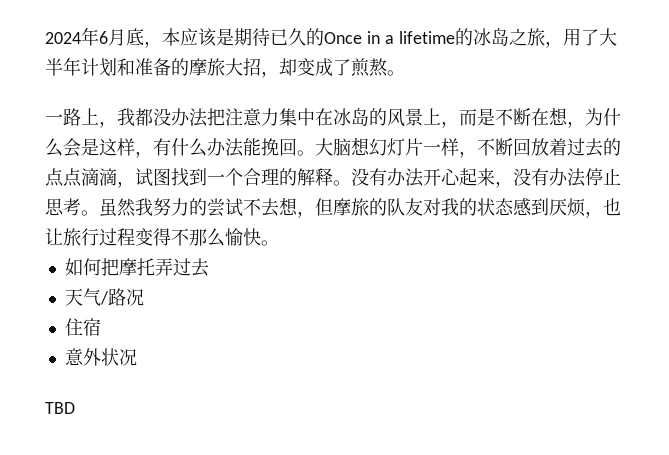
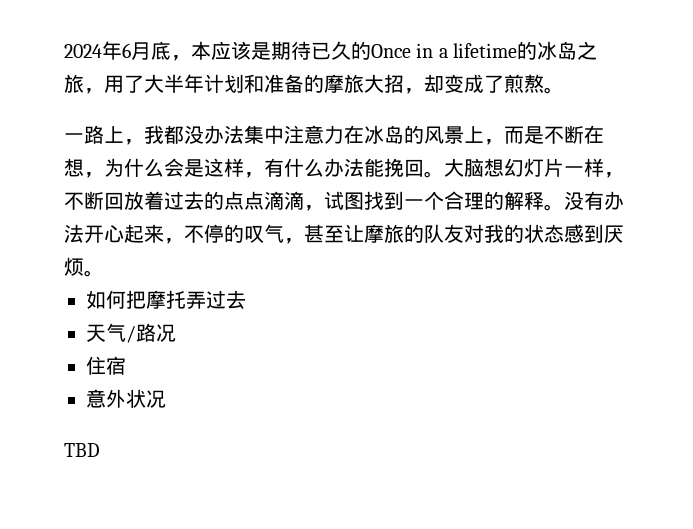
- 一路上，我都没办法把注意力集中在冰岛的风景上，而是不断在想，为什么会是这样，有什么办法能挽回。
+ 一路上，我都没办法集中注意力在冰岛的风景上，而是不断在想，为什么会是这样，有什么办法能挽回。
- 没有办法开心起来，没有办法停止思考。虽然我努力的尝试不去想，但摩旅的队友对我的状态感到厌烦，也让旅行过程变得不那么愉快。
+ 没有办法开心起来，不停的叹气，甚至让摩旅的队友对我的状态感到厌烦。

